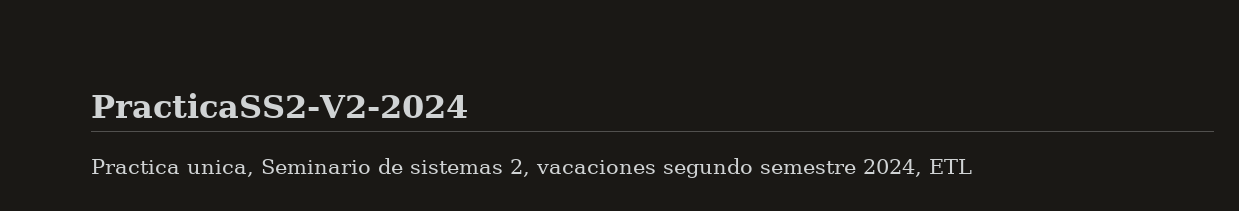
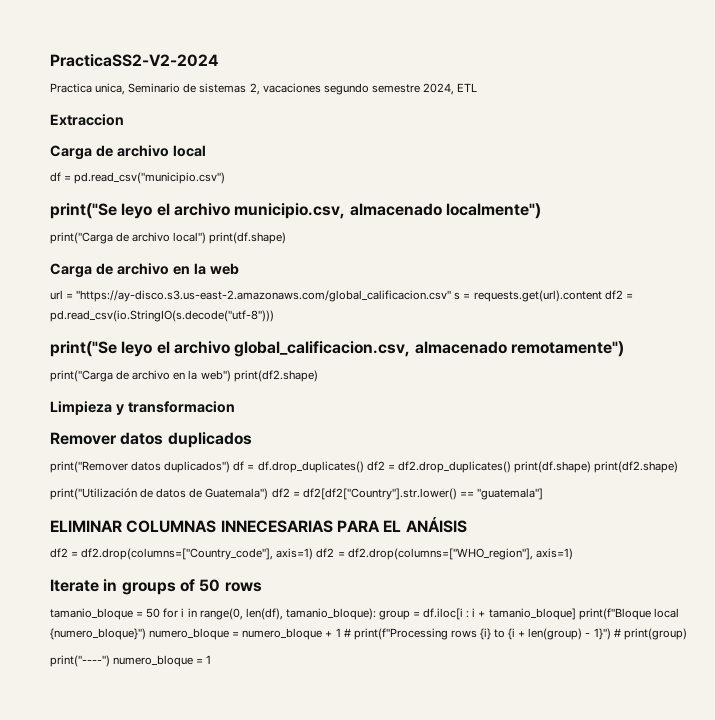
+ Extraccion
+ Carga de archivo local
+ df = pd.read_csv("municipio.csv")
+ print("Se leyo el archivo municipio.csv, almacenado localmente")
+ print("Carga de archivo local") print(df.shape)
+ Carga de archivo en la web
+ url = "https://ay-disco.s3.us-east-2.amazonaws.com/global_calificacion.csv" s = requests.get(url).content df2 = pd.read_csv(io.StringIO(s.decode("utf-8")))
+ print("Se leyo el archivo global_calificacion.csv, almacenado remotamente")
+ print("Carga de archivo en la web") print(df2.shape)
+ Limpieza y transformacion
+ Remover datos duplicados
+ print("Remover datos duplicados") df = df.drop_duplicates() df2 = df2.drop_duplicates() print(df.shape) print(df2.shape)
+ print("Utilización de datos de Guatemala") df2 = df2[df2["Country"].str.lower() == "guatemala"]
+ ELIMINAR COLUMNAS INNECESARIAS PARA EL ANÁISIS
+ df2 = df2.drop(columns=["Country_code"], axis=1) df2 = df2.drop(columns=["WHO_region"], axis=1)
+ Iterate in groups of 50 rows
+ tamanio_bloque = 50 for i in range(0, len(df), tamanio_bloque): group = df.iloc[i : i + tamanio_bloque] print(f"Bloque local {numero_bloque}") numero_bloque = numero_bloque + 1 # print(f"Processing rows {i} to {i + len(group) - 1}") # print(group)
+ print("----") numero_bloque = 1

